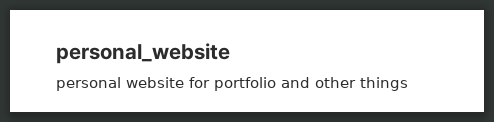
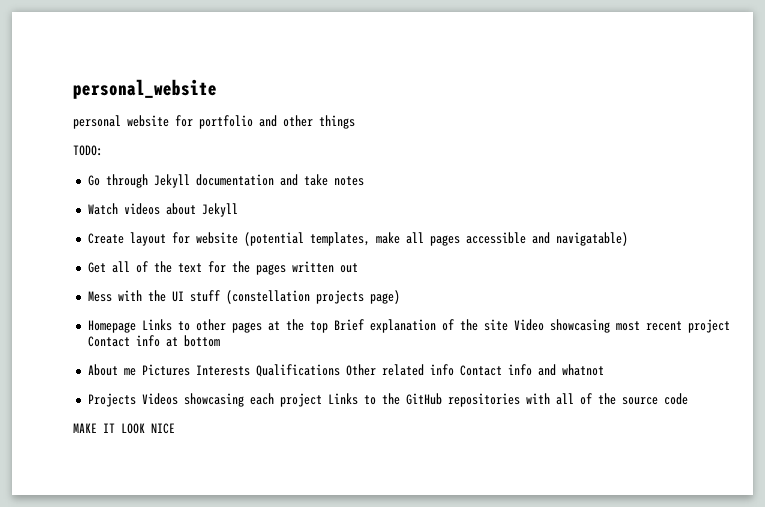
+ TODO:
+ Go through Jekyll documentation and take notes
+ Watch videos about Jekyll
+ Create layout for website (potential templates, make all pages accessible and navigatable)
+ Get all of the text for the pages written out
+ Mess with the UI stuff (constellation projects page)
+ Homepage Links to other pages at the top Brief explanation of the site Video showcasing most recent project Contact info at bottom
+ About me Pictures Interests Qualifications Other related info Contact info and whatnot
+ Projects Videos showcasing each project Links to the GitHub repositories with all of the source code
+ MAKE IT LOOK NICE

